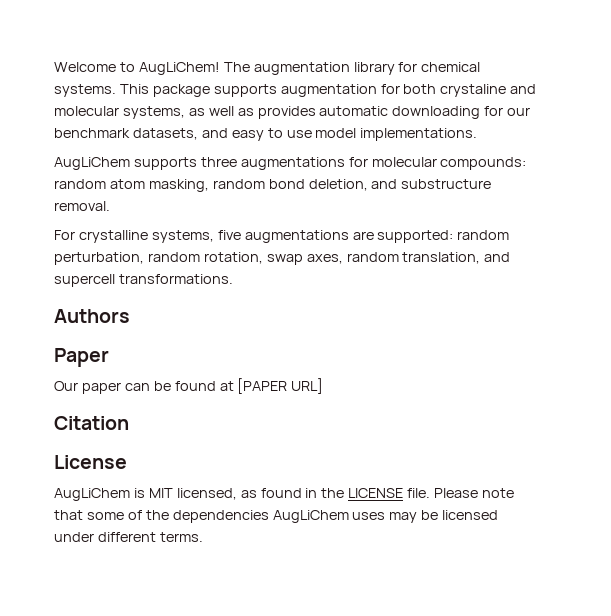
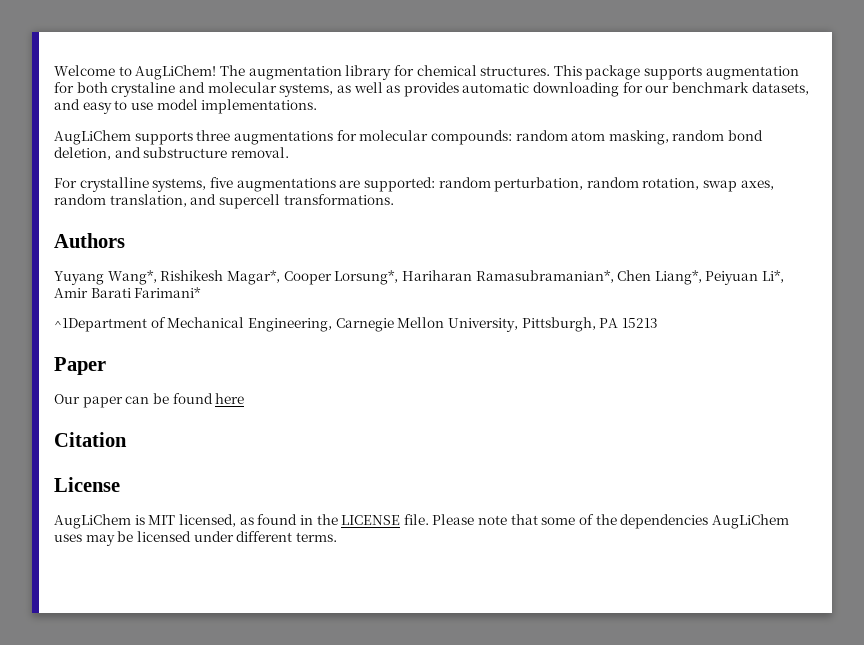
- The augmentation library for chemical systems.
+ The augmentation library for chemical structures.
+ Yuyang Wang*, Rishikesh Magar*, Cooper Lorsung*, Hariharan Ramasubramanian*, Chen Liang*, Peiyuan Li*, Amir Barati Farimani*
+ ^1Department of Mechanical Engineering, Carnegie Mellon University, Pittsburgh, PA 15213
- Our paper can be found at [PAPER URL]
+ Our paper can be found here

